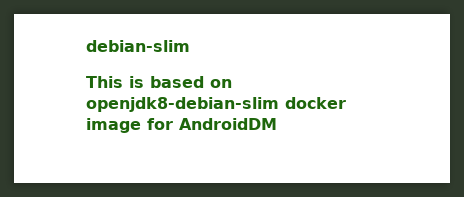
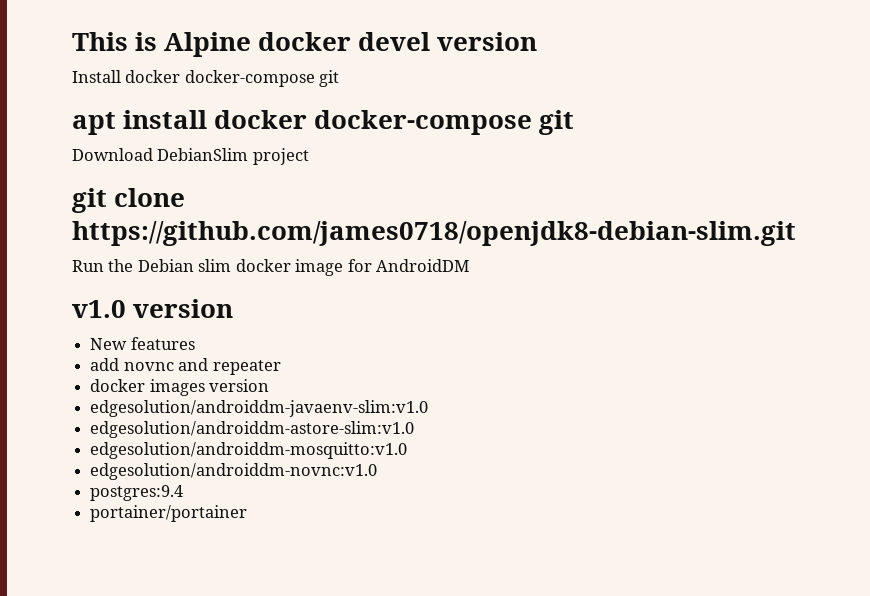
- debian-slim
- This is based on openjdk8-debian-slim docker image for AndroidDM
+ This is Alpine docker devel version
+ Install docker docker-compose git
+ apt install docker docker-compose git
+ Download DebianSlim project
+ git clone https://github.com/james0718/openjdk8-debian-slim.git
+ Run the Debian slim docker image for AndroidDM
+ v1.0 version
+ New features
+ add novnc and repeater
+ docker images version
+ edgesolution/androiddm-javaenv-slim:v1.0
+ edgesolution/androiddm-astore-slim:v1.0
+ edgesolution/androiddm-mosquitto:v1.0
+ edgesolution/androiddm-novnc:v1.0
+ postgres:9.4
+ portainer/portainer

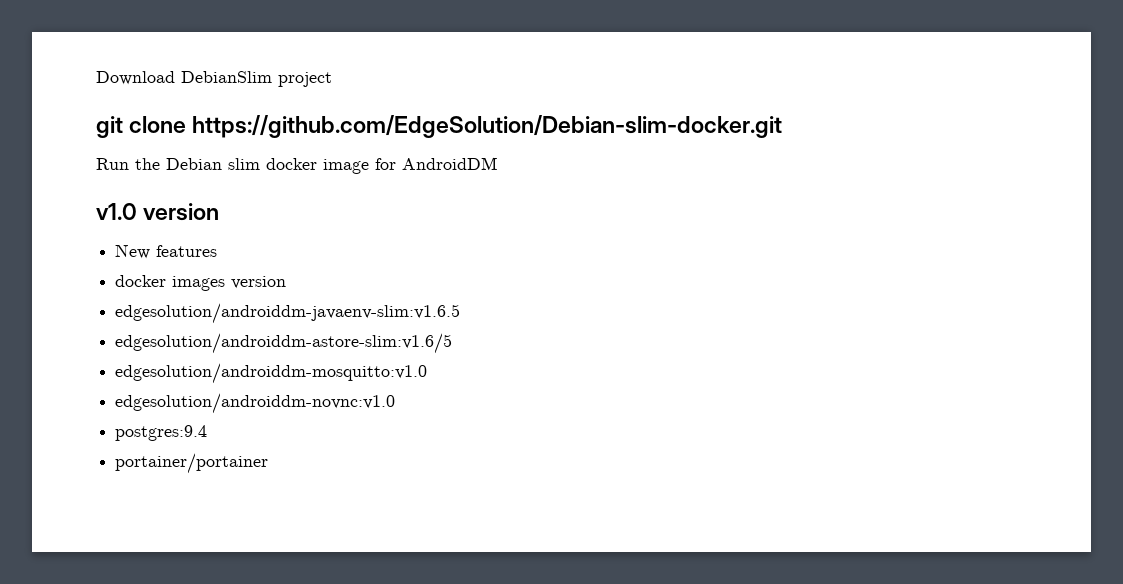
- This is Alpine docker devel version
- Install docker docker-compose git
- apt install docker docker-compose git
- git clone https://github.com/james0718/openjdk8-debian-slim.git
+ git clone https://github.com/EdgeSolution/Debian-slim-docker.git
- add novnc and repeater
- edgesolution/androiddm-javaenv-slim:v1.0
- edgesolution/androiddm-astore-slim:v1.0
+ edgesolution/androiddm-javaenv-slim:v1.6.5
+ edgesolution/androiddm-astore-slim:v1.6/5

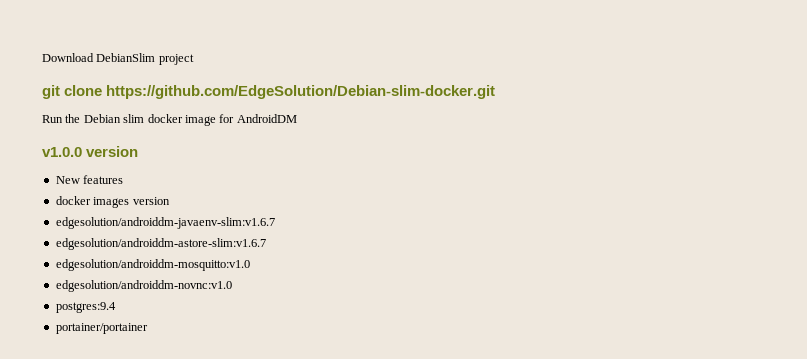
- v1.0 version
+ v1.0.0 version
- edgesolution/androiddm-javaenv-slim:v1.6.5
- edgesolution/androiddm-astore-slim:v1.6/5
+ edgesolution/androiddm-javaenv-slim:v1.6.7
+ edgesolution/androiddm-astore-slim:v1.6.7

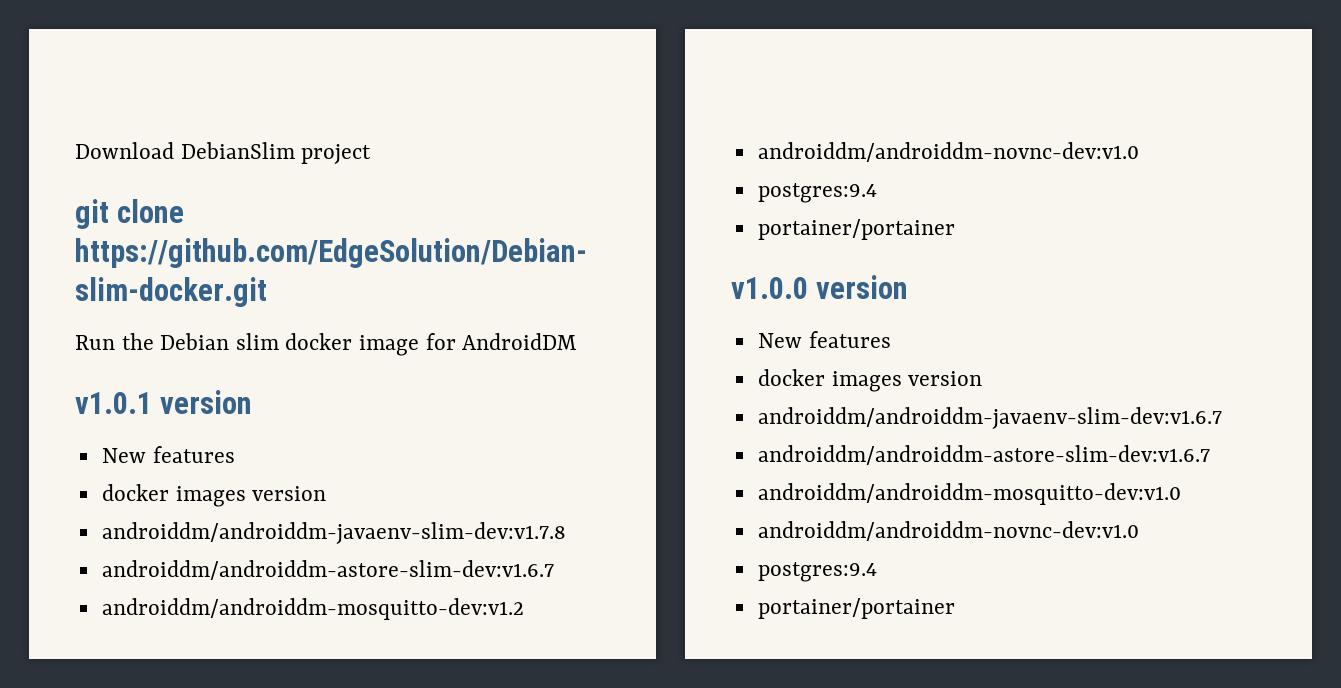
+ v1.0.1 version
+ New features
+ docker images version
+ androiddm/androiddm-javaenv-slim-dev:v1.7.8
+ androiddm/androiddm-astore-slim-dev:v1.6.7
+ androiddm/androiddm-mosquitto-dev:v1.2
+ androiddm/androiddm-novnc-dev:v1.0
+ postgres:9.4
+ portainer/portainer
- edgesolution/androiddm-javaenv-slim:v1.6.7
- edgesolution/androiddm-astore-slim:v1.6.7
- edgesolution/androiddm-mosquitto:v1.0
- edgesolution/androiddm-novnc:v1.0
+ androiddm/androiddm-javaenv-slim-dev:v1.6.7
+ androiddm/androiddm-astore-slim-dev:v1.6.7
+ androiddm/androiddm-mosquitto-dev:v1.0
+ androiddm/androiddm-novnc-dev:v1.0

